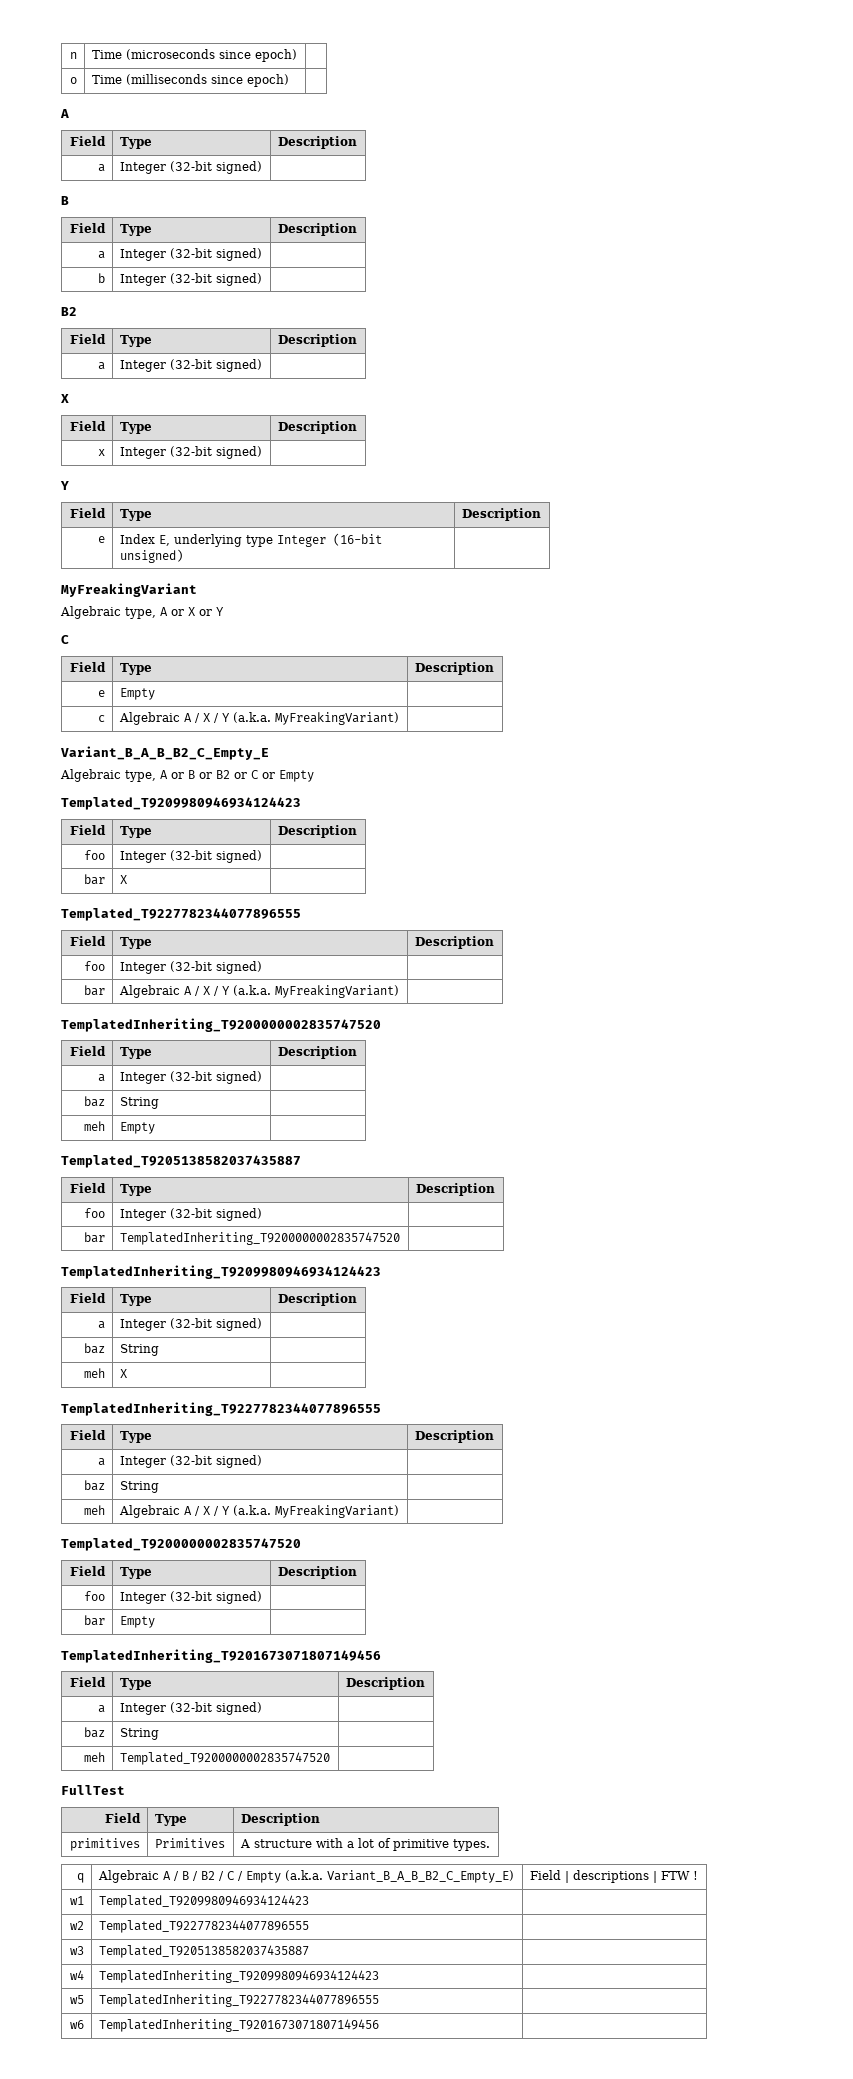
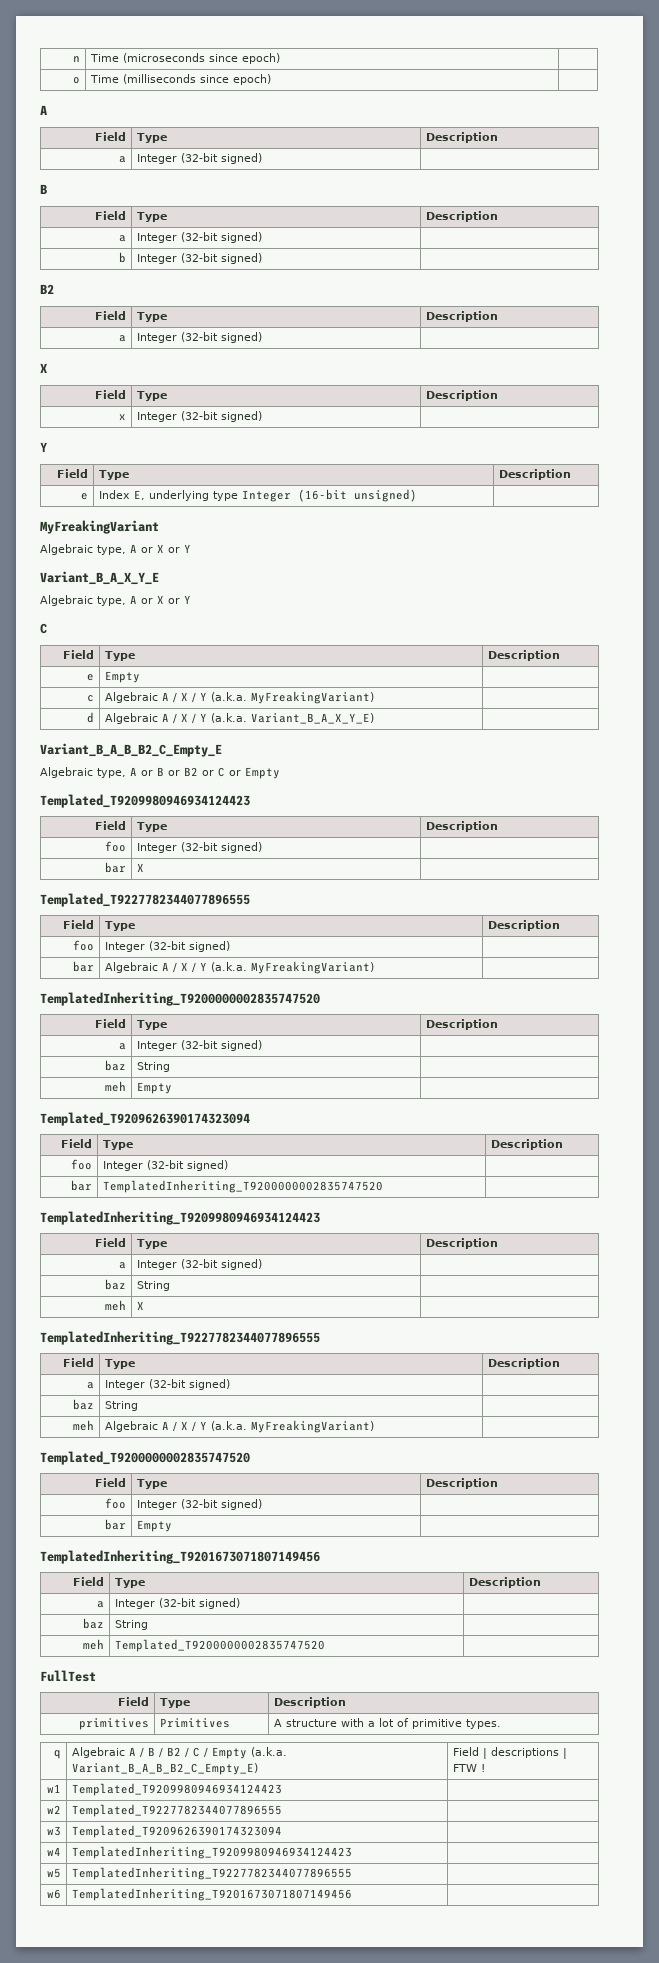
+ Variant_B_A_X_Y_E
+ Algebraic type, A or X or Y
+ d | Algebraic A / X / Y (a.k.a. Variant_B_A_X_Y_E) |
  meh | Empty |
- Templated_T9205138582037435887
+ Templated_T9209626390174323094
- w3 | Templated_T9205138582037435887 |
+ w3 | Templated_T9209626390174323094 |

